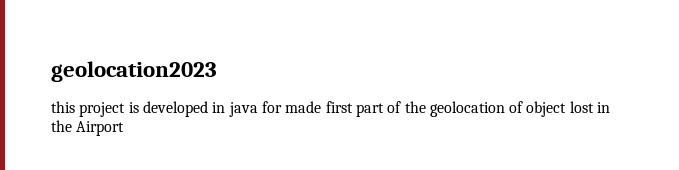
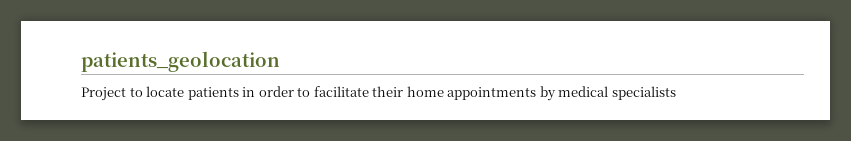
- geolocation2023
- this project is developed in java for made first part of the geolocation of object lost in the Airport
+ patients_geolocation
+ Project to locate patients in order to facilitate their home appointments by medical specialists

